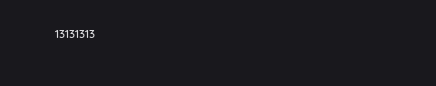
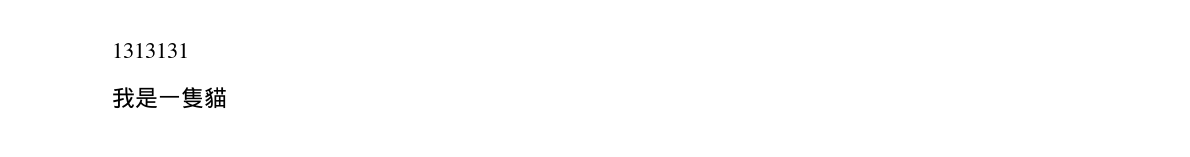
- 13131313
+ 1313131
+ 我是一隻貓

